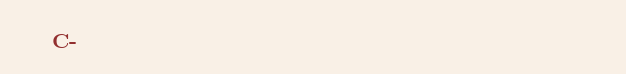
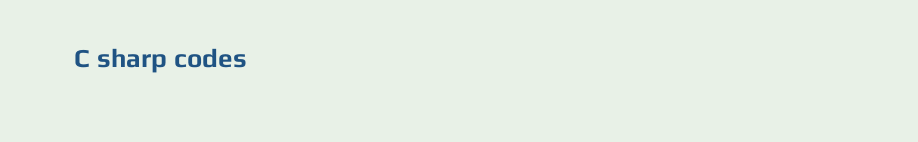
- C-
+ C sharp codes

